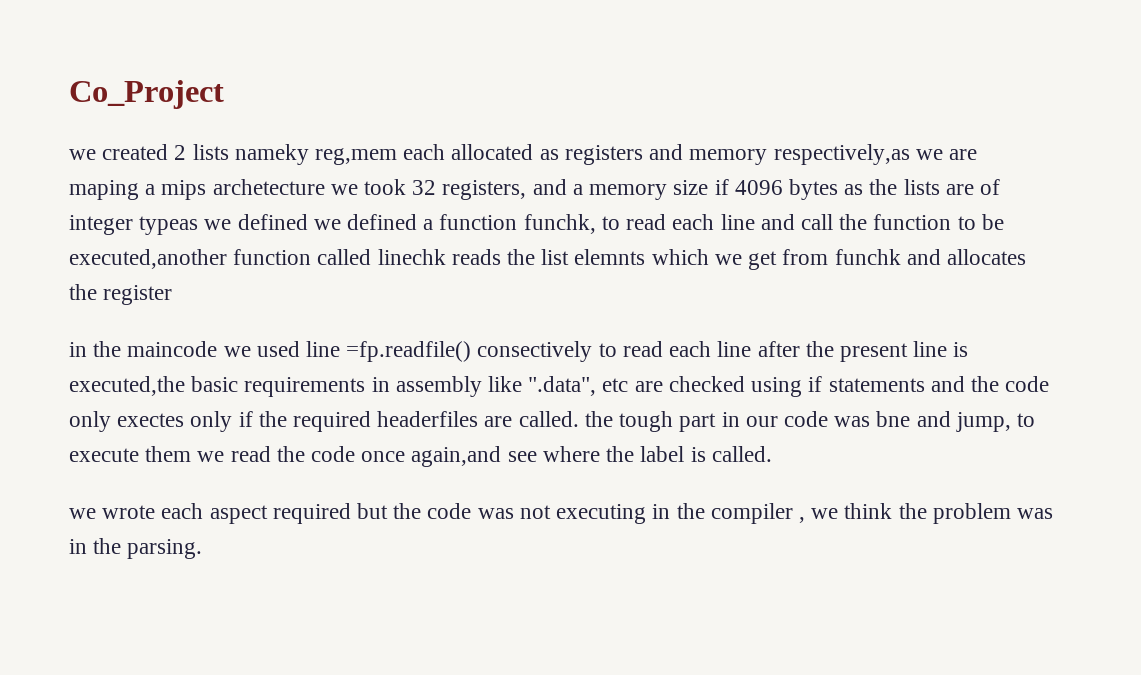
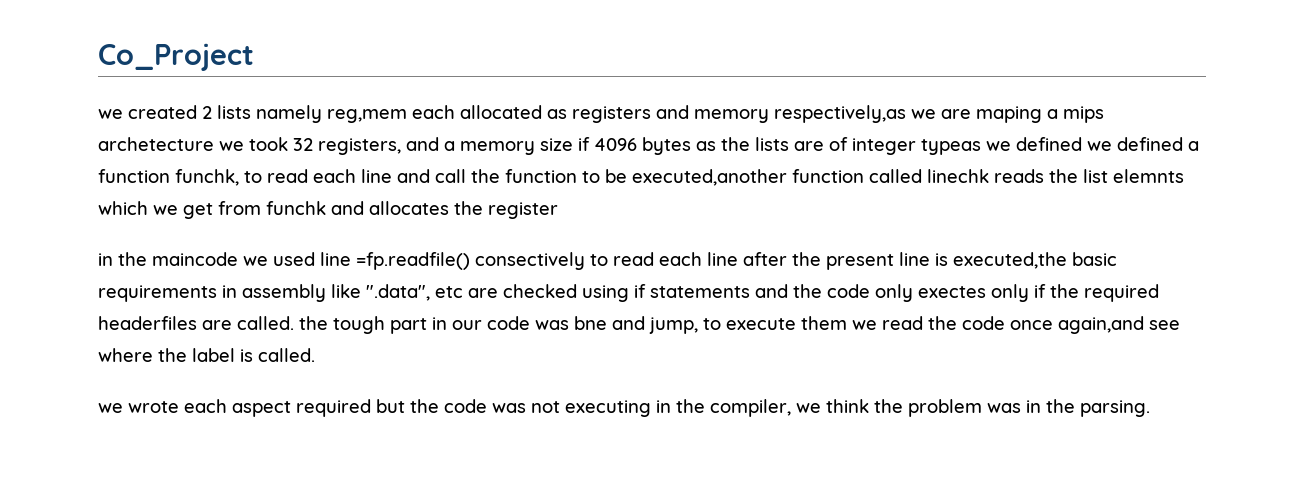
- we created 2 lists nameky reg,mem each allocated as registers and memory respectively,as we are maping a mips archetecture we took 32 registers, and a memory size if 4096 bytes as the lists are of integer typeas we defined we defined a function funchk, to read each line and call the function to be executed,another function called linechk reads the list elemnts which we get from funchk and allocates the register
+ we created 2 lists namely reg,mem each allocated as registers and memory respectively,as we are maping a mips archetecture we took 32 registers, and a memory size if 4096 bytes as the lists are of integer typeas we defined we defined a function funchk, to read each line and call the function to be executed,another function called linechk reads the list elemnts which we get from funchk and allocates the register
- we wrote each aspect required but the code was not executing in the compiler , we think the problem was in the parsing.
+ we wrote each aspect required but the code was not executing in the compiler, we think the problem was in the parsing.

